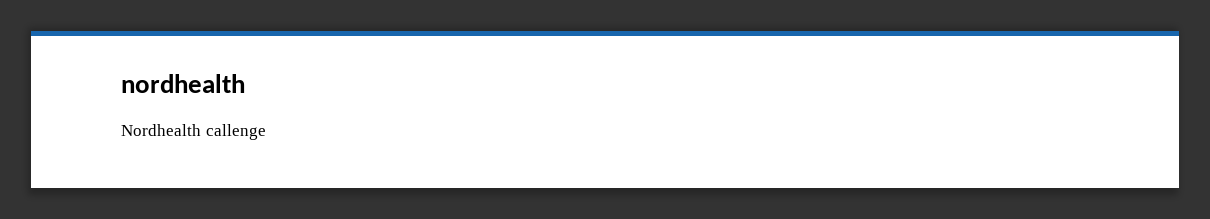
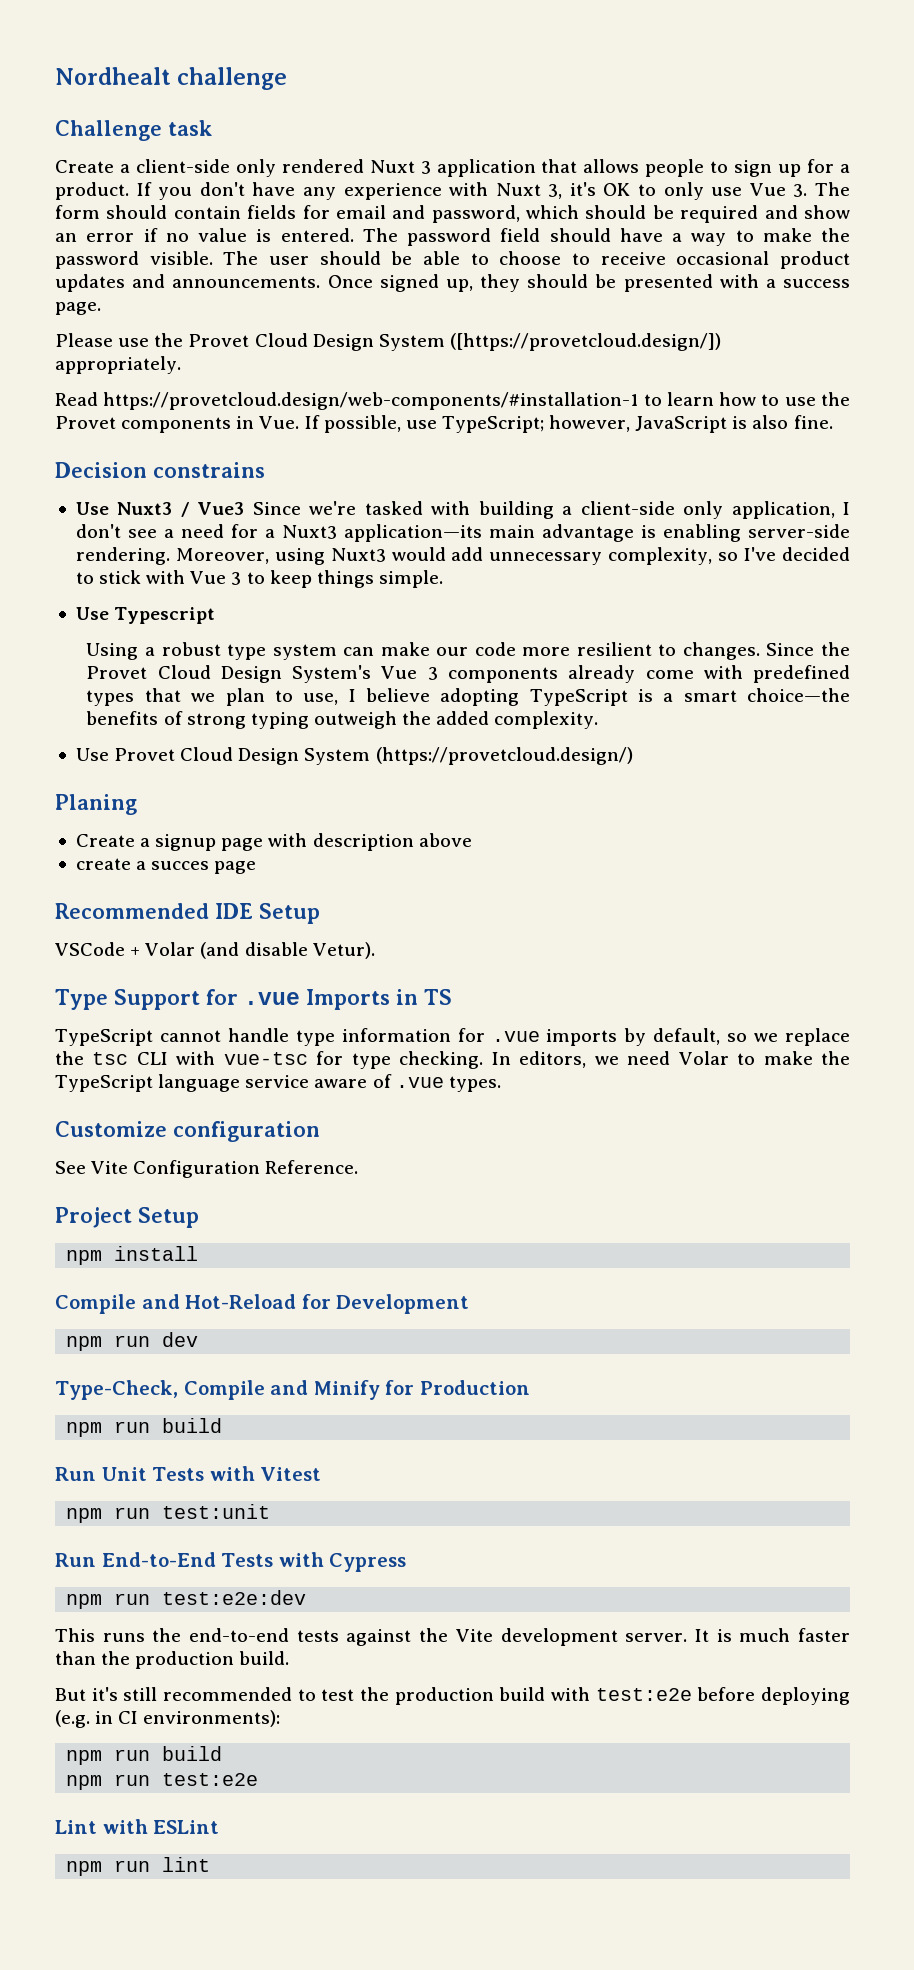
- nordhealth
- Nordhealth callenge
+ Nordhealt challenge
+ Challenge task
+ Create a client-side only rendered Nuxt 3 application that allows people to sign up for a product. If you don't have any experience with Nuxt 3, it's OK to only use Vue 3. The form should contain fields for email and password, which should be required and show an error if no value is entered. The password field should have a way to make the password visible. The user should be able to choose to receive occasional product updates and announcements. Once signed up, they should be presented with a success page.
+ Please use the Provet Cloud Design System ([https://provetcloud.design/]) appropriately.
+ Read https://provetcloud.design/web-components/#installation-1 to learn how to use the Provet components in Vue. If possible, use TypeScript; however, JavaScript is also fine.
+ Decision constrains
+ Use Nuxt3 / Vue3 Since we're tasked with building a client-side only application, I don't see a need for a Nuxt3 application—its main advantage is enabling server-side rendering. Moreover, using Nuxt3 would add unnecessary complexity, so I've decided to stick with Vue 3 to keep things simple.
+ Use Typescript
+ Using a robust type system can make our code more resilient to changes. Since the Provet Cloud Design System's Vue 3 components already come with predefined types that we plan to use, I believe adopting TypeScript is a smart choice—the benefits of strong typing outweigh the added complexity.
+ Use Provet Cloud Design System (https://provetcloud.design/)
+ Planing
+ Create a signup page with description above
+ create a succes page
+ Recommended IDE Setup
+ VSCode + Volar (and disable Vetur).
+ Type Support for .vue Imports in TS
+ TypeScript cannot handle type information for .vue imports by default, so we replace the tsc CLI with vue-tsc for type checking. In editors, we need Volar to make the TypeScript language service aware of .vue types.
+ Customize configuration
+ See Vite Configuration Reference.
+ Project Setup
+ npm install
+ Compile and Hot-Reload for Development
+ npm run dev
+ Type-Check, Compile and Minify for Production
+ npm run build
+ Run Unit Tests with Vitest
+ npm run test:unit
+ Run End-to-End Tests with Cypress
+ npm run test:e2e:dev
+ This runs the end-to-end tests against the Vite development server. It is much faster than the production build.
+ But it's still recommended to test the production build with test:e2e before deploying (e.g. in CI environments):
+ npm run build
+ npm run test:e2e
+ Lint with ESLint
+ npm run lint

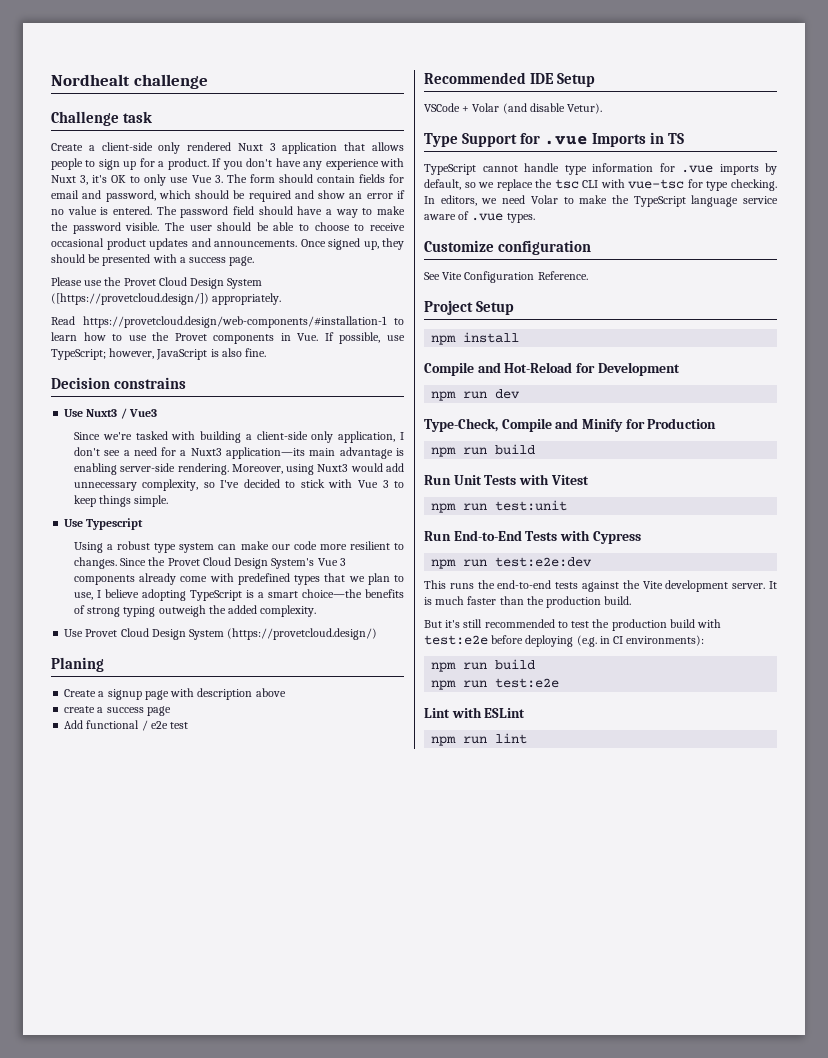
- Use Nuxt3 / Vue3 Since we're tasked with building a client-side only application, I don't see a need for a Nuxt3 application—its main advantage is enabling server-side rendering.
+ Use Nuxt3 / Vue3
+ Since we're tasked with building a client-side only application, I don't see a need for a Nuxt3 application—its main advantage is enabling server-side rendering.
- create a succes page
+ create a success page
+ Add functional / e2e test

